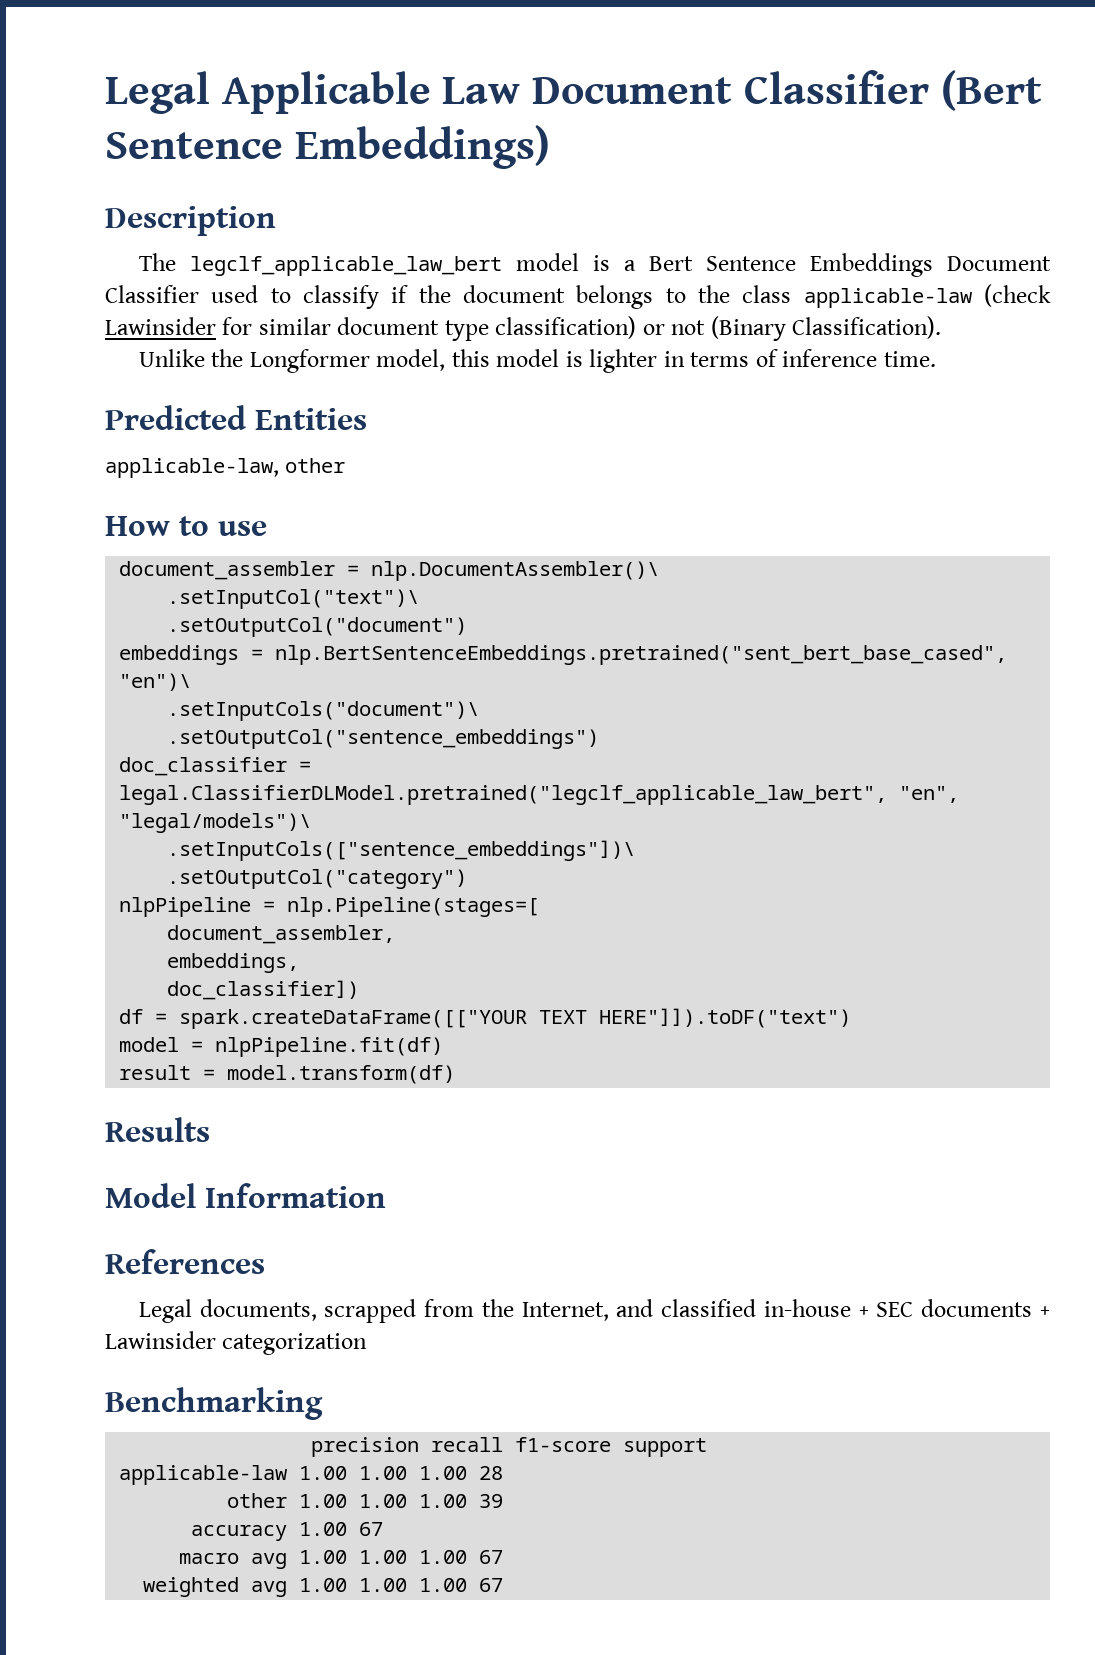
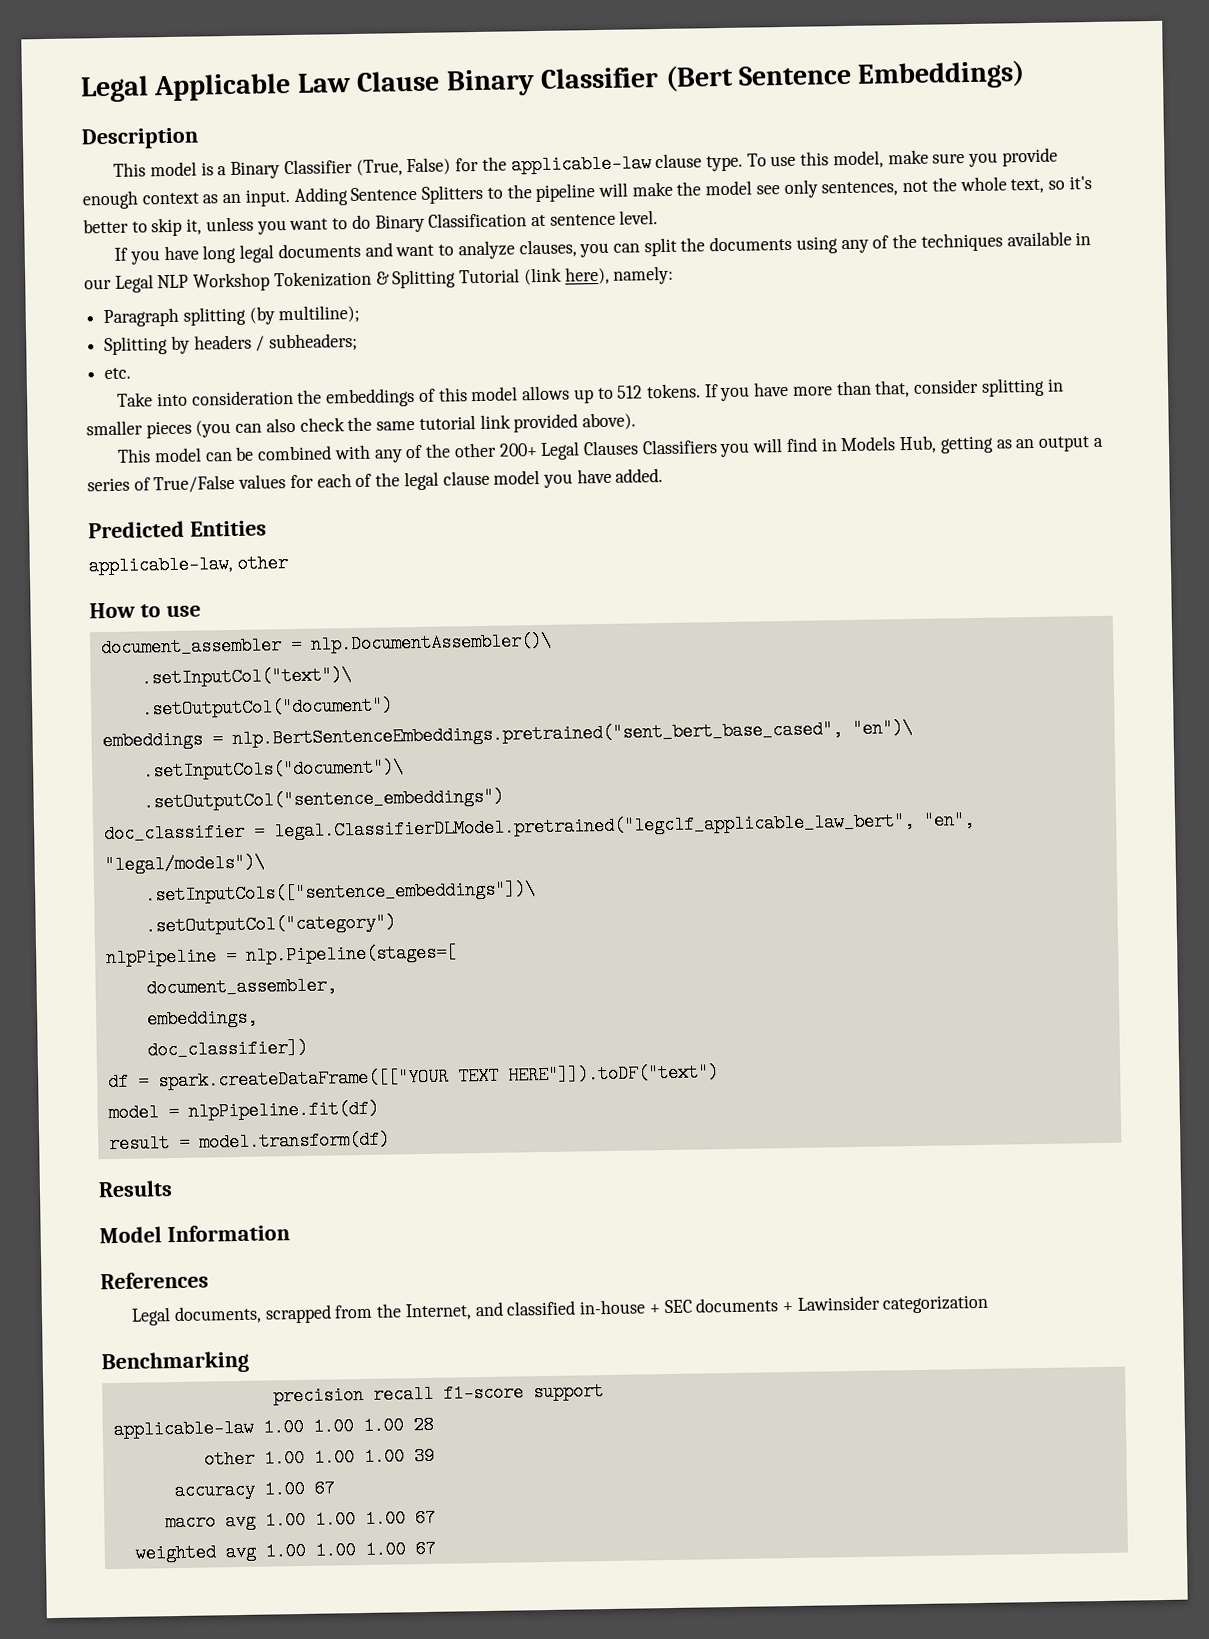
- Legal Applicable Law Document Classifier (Bert Sentence Embeddings)
+ Legal Applicable Law Clause Binary Classifier (Bert Sentence Embeddings)
- The legclf_applicable_law_bert model is a Bert Sentence Embeddings Document Classifier used to classify if the document belongs to the class applicable-law (check Lawinsider for similar document type classification) or not (Binary Classification).
- Unlike the Longformer model, this model is lighter in terms of inference time.
+ This model is a Binary Classifier (True, False) for the applicable-law clause type. To use this model, make sure you provide enough context as an input. Adding Sentence Splitters to the pipeline will make the model see only sentences, not the whole text, so it's better to skip it, unless you want to do Binary Classification at sentence level.
+ If you have long legal documents and want to analyze clauses, you can split the documents using any of the techniques available in our Legal NLP Workshop Tokenization & Splitting Tutorial (link here), namely:
+ Paragraph splitting (by multiline);
+ Splitting by headers / subheaders;
+ etc.
+ Take into consideration the embeddings of this model allows up to 512 tokens. If you have more than that, consider splitting in smaller pieces (you can also check the same tutorial link provided above).
+ This model can be combined with any of the other 200+ Legal Clauses Classifiers you will find in Models Hub, getting as an output a series of True/False values for each of the legal clause model you have added.

